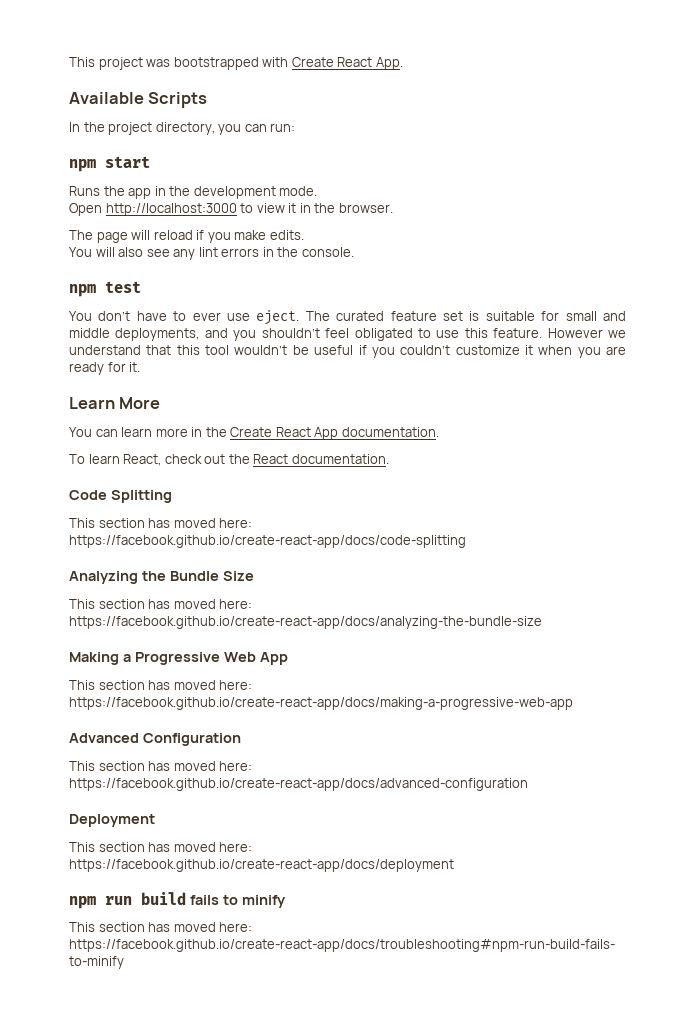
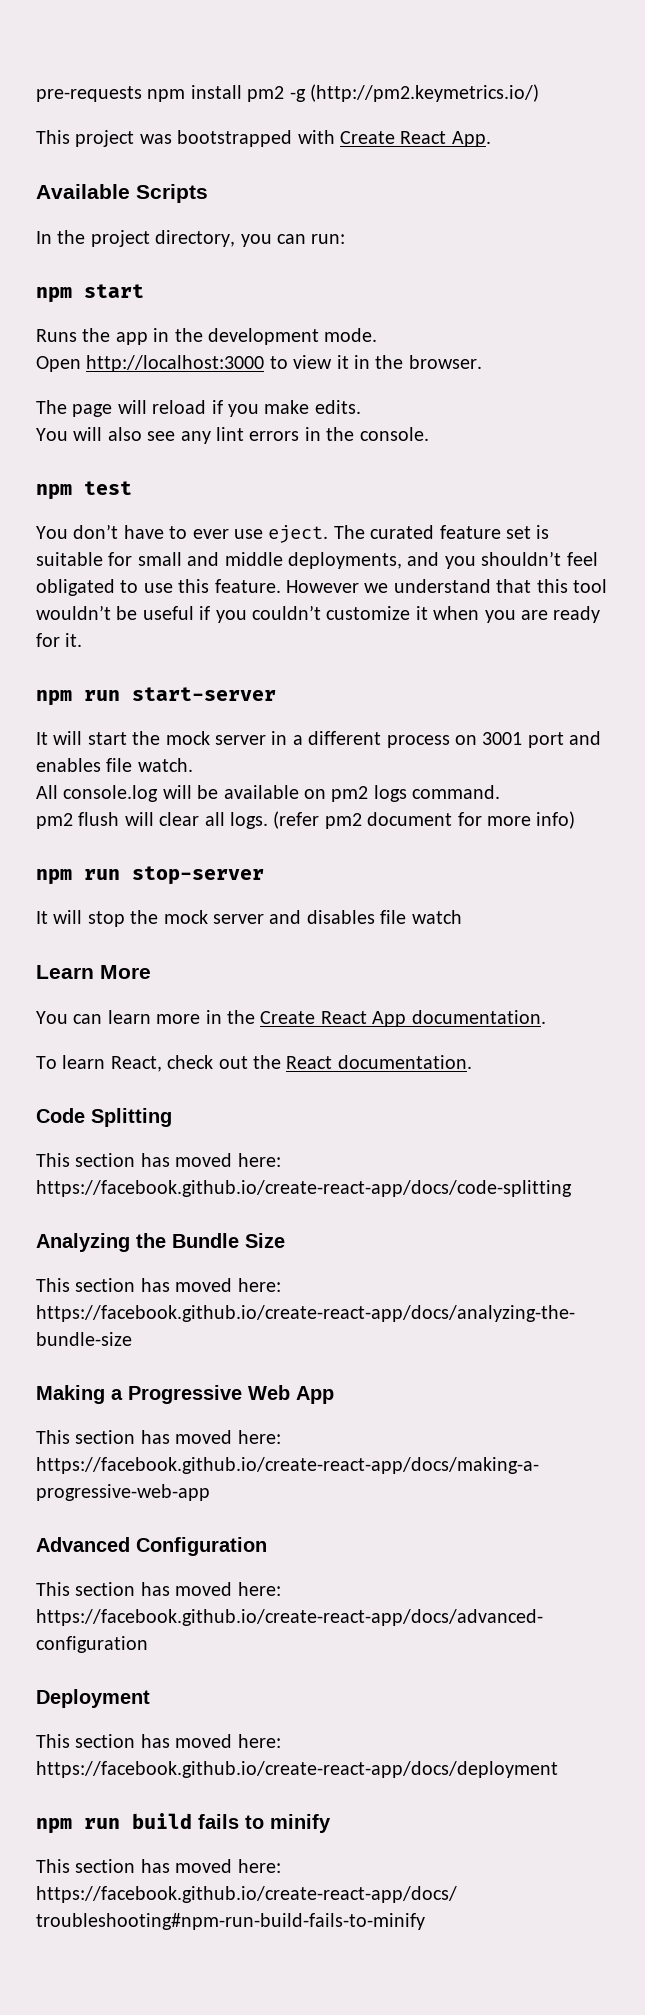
+ pre-requests npm install pm2 -g (http://pm2.keymetrics.io/)
+ npm run start-server
+ It will start the mock server in a different process on 3001 port and enables file watch.
+ All console.log will be available on pm2 logs command.
+ pm2 flush will clear all logs. (refer pm2 document for more info)
+ npm run stop-server
+ It will stop the mock server and disables file watch

